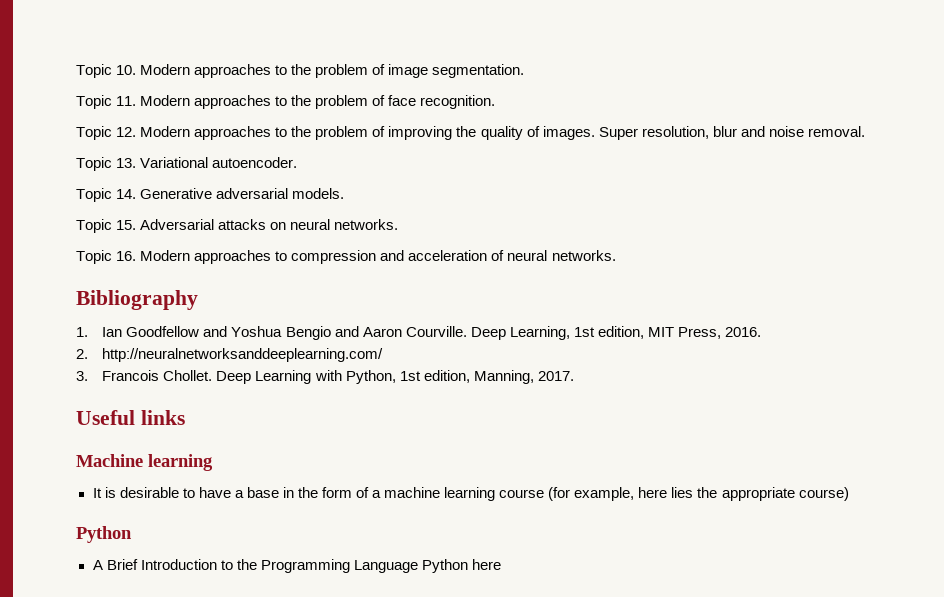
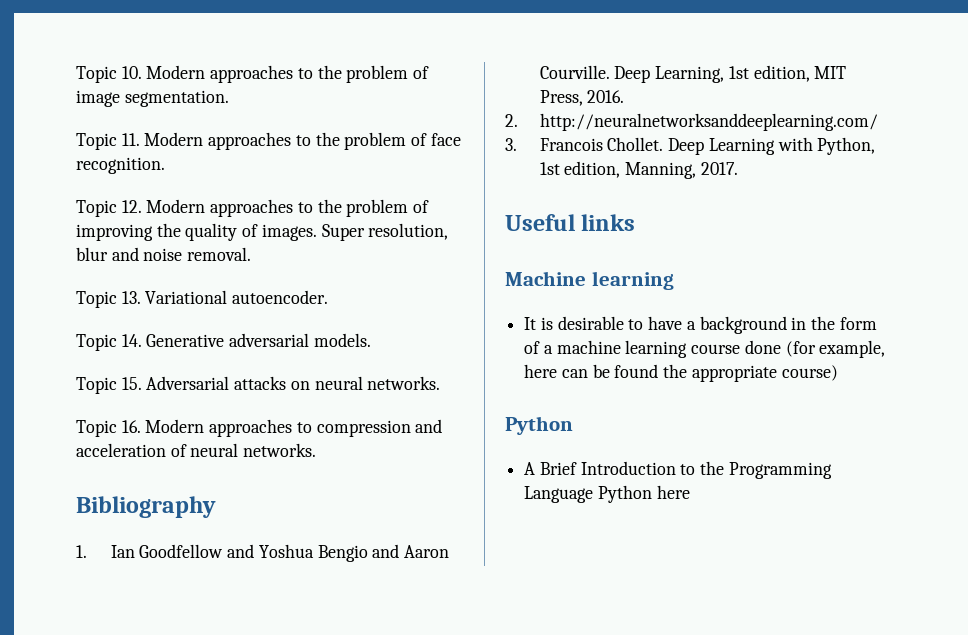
- It is desirable to have a base in the form of a machine learning course (for example, here lies the appropriate course)
+ It is desirable to have a background in the form of a machine learning course done (for example, here can be found the appropriate course)

